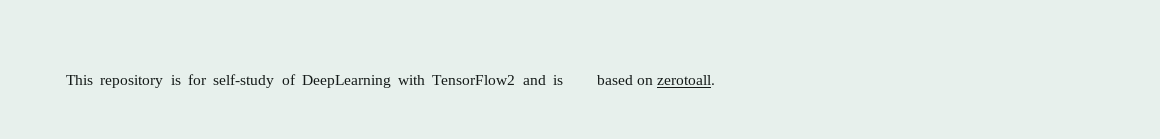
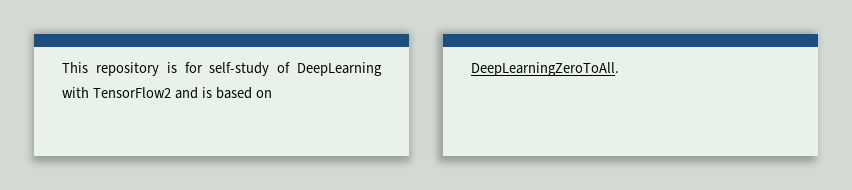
- This repository is for self-study of DeepLearning with TensorFlow2 and is based on zerotoall.
+ This repository is for self-study of DeepLearning with TensorFlow2 and is based on DeepLearningZeroToAll.

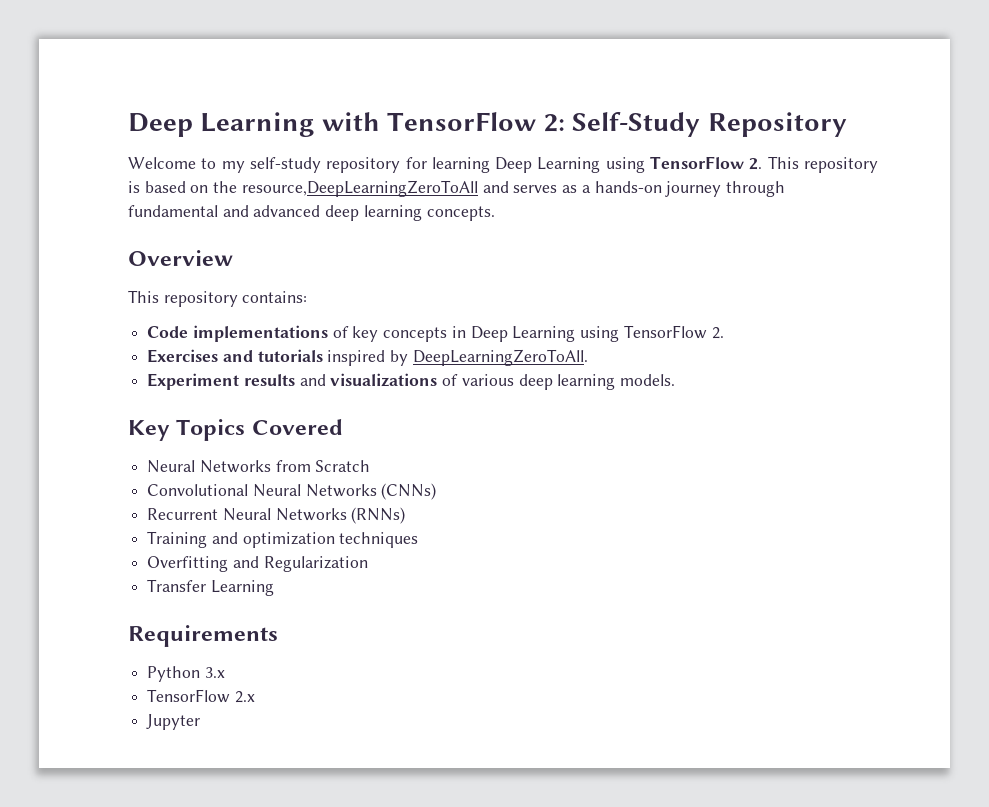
- This repository is for self-study of DeepLearning with TensorFlow2 and is based on DeepLearningZeroToAll.
+ Deep Learning with TensorFlow 2: Self-Study Repository
+ Welcome to my self-study repository for learning Deep Learning using TensorFlow 2. This repository is based on the resource,DeepLearningZeroToAll and serves as a hands-on journey through fundamental and advanced deep learning concepts.
+ Overview
+ This repository contains:
+ Code implementations of key concepts in Deep Learning using TensorFlow 2.
+ Exercises and tutorials inspired by DeepLearningZeroToAll.
+ Experiment results and visualizations of various deep learning models.
+ Key Topics Covered
+ Neural Networks from Scratch
+ Convolutional Neural Networks (CNNs)
+ Recurrent Neural Networks (RNNs)
+ Training and optimization techniques
+ Overfitting and Regularization
+ Transfer Learning
+ Requirements
+ Python 3.x
+ TensorFlow 2.x
+ Jupyter

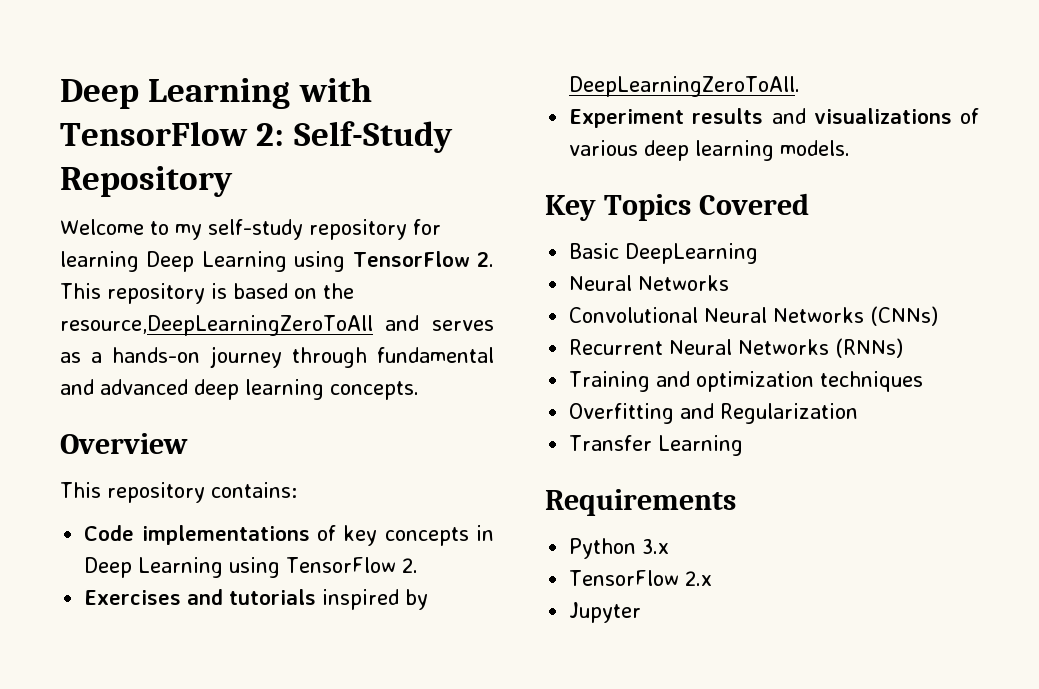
- Neural Networks from Scratch
+ Basic DeepLearning
+ Neural Networks

